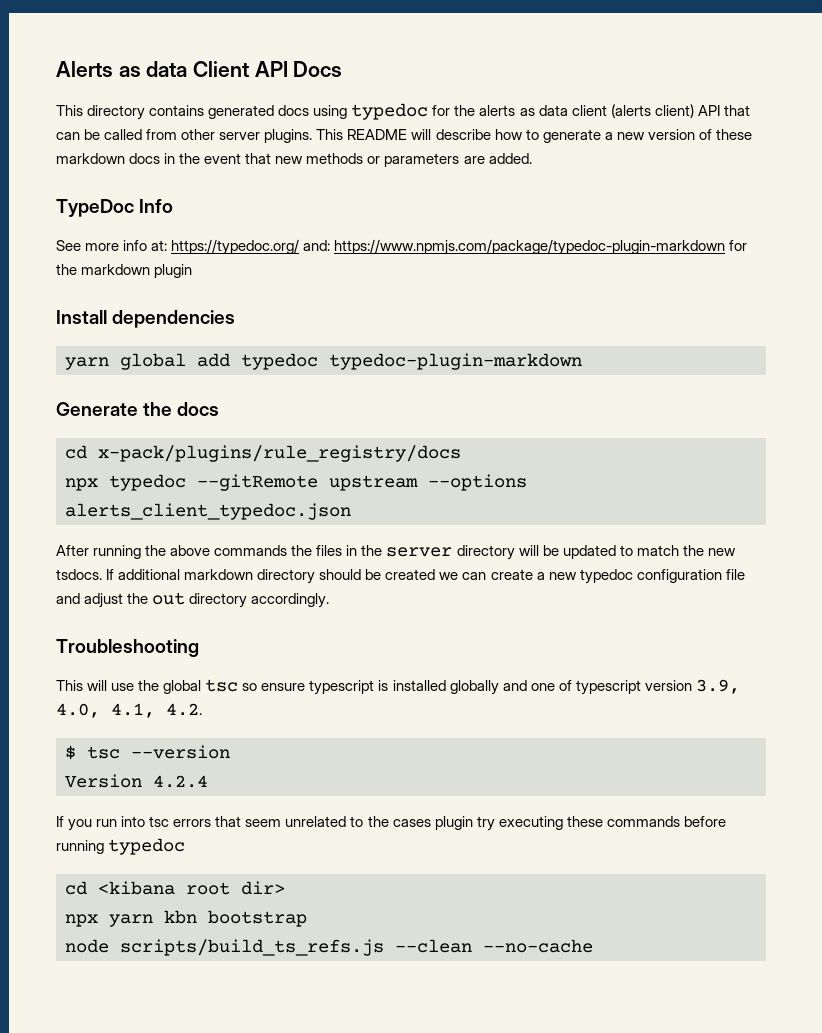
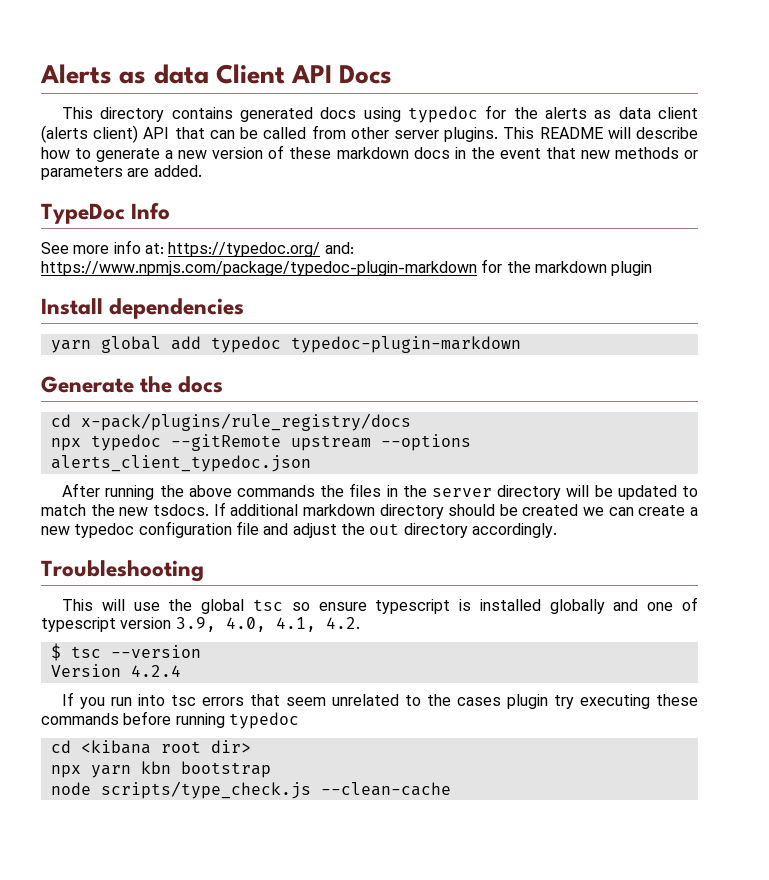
- node scripts/build_ts_refs.js --clean --no-cache
+ node scripts/type_check.js --clean-cache

